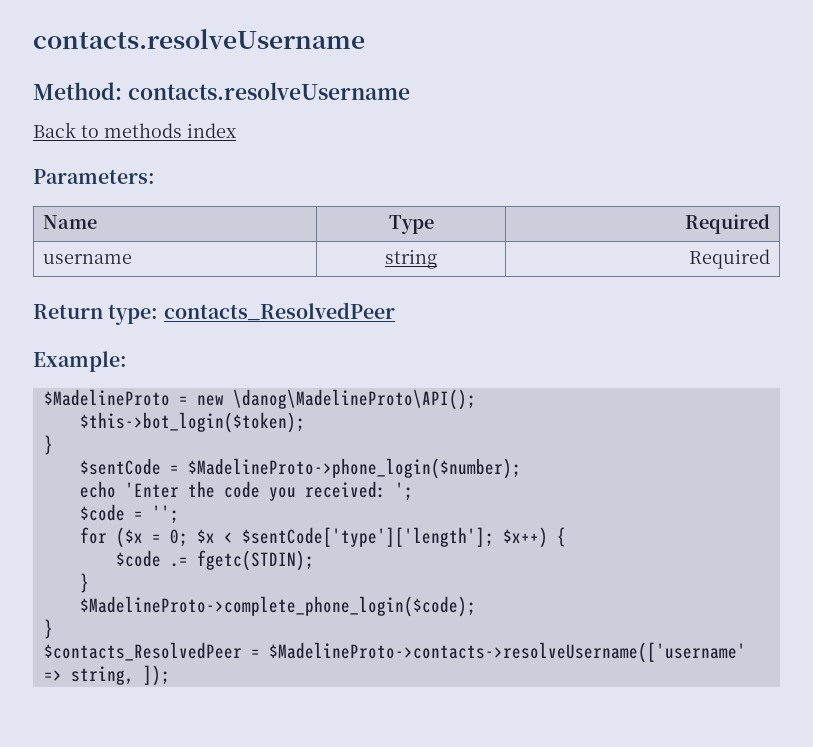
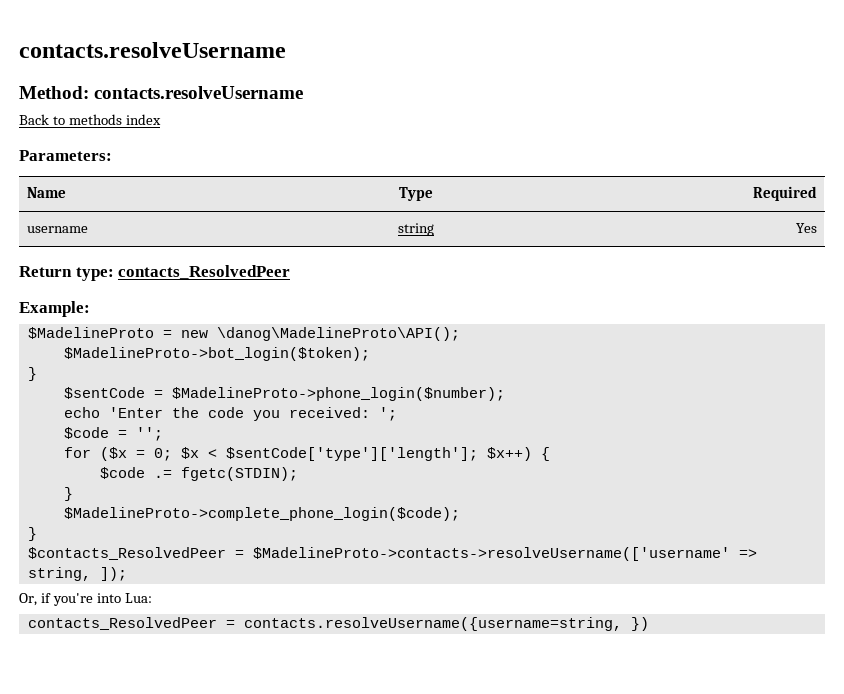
- username | string | Required
+ username | string | Yes
- $this->bot_login($token);
+ $MadelineProto->bot_login($token);
+ Or, if you're into Lua:
+ contacts_ResolvedPeer = contacts.resolveUsername({username=string, })

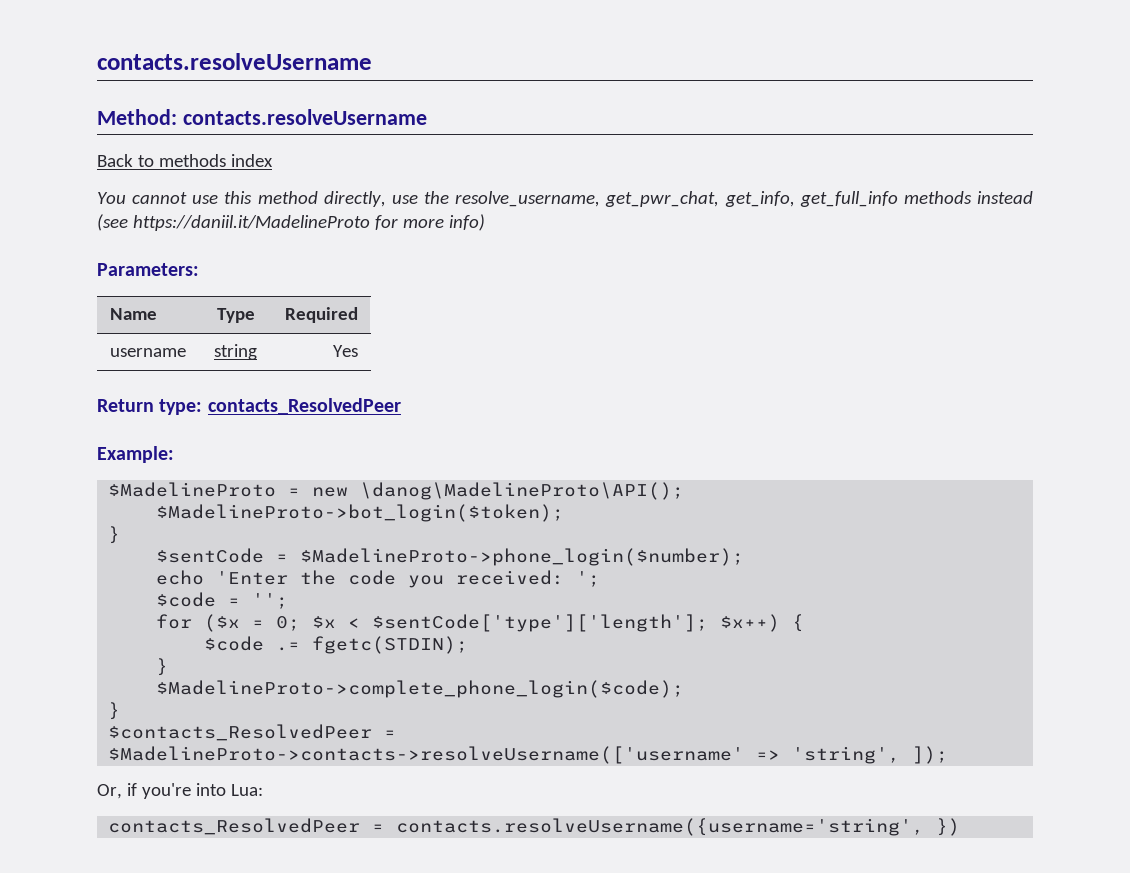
+ You cannot use this method directly, use the resolve_username, get_pwr_chat, get_info, get_full_info methods instead (see https://daniil.it/MadelineProto for more info)
- $contacts_ResolvedPeer = $MadelineProto->contacts->resolveUsername(['username' => string, ]);
+ $contacts_ResolvedPeer = $MadelineProto->contacts->resolveUsername(['username' => 'string', ]);
- contacts_ResolvedPeer = contacts.resolveUsername({username=string, })
+ contacts_ResolvedPeer = contacts.resolveUsername({username='string', })

